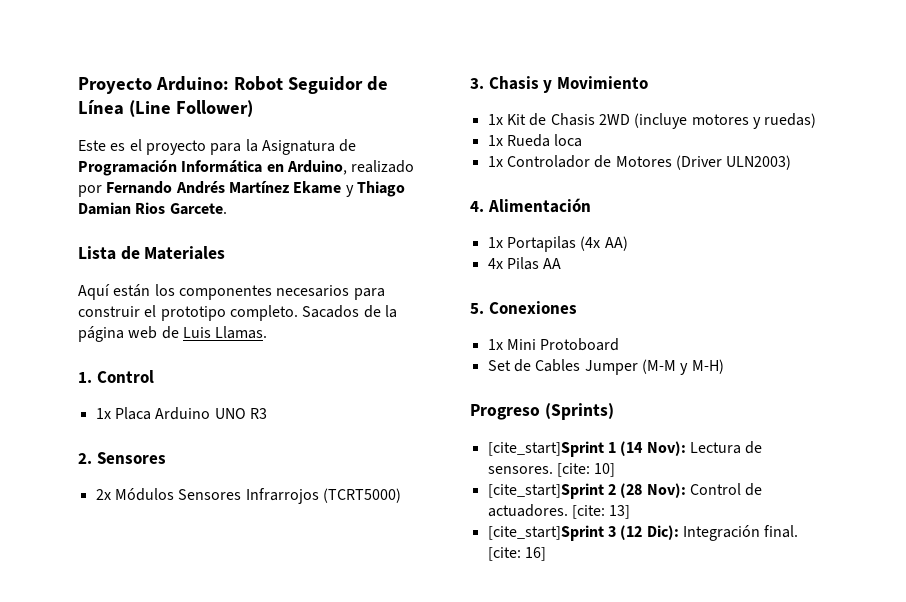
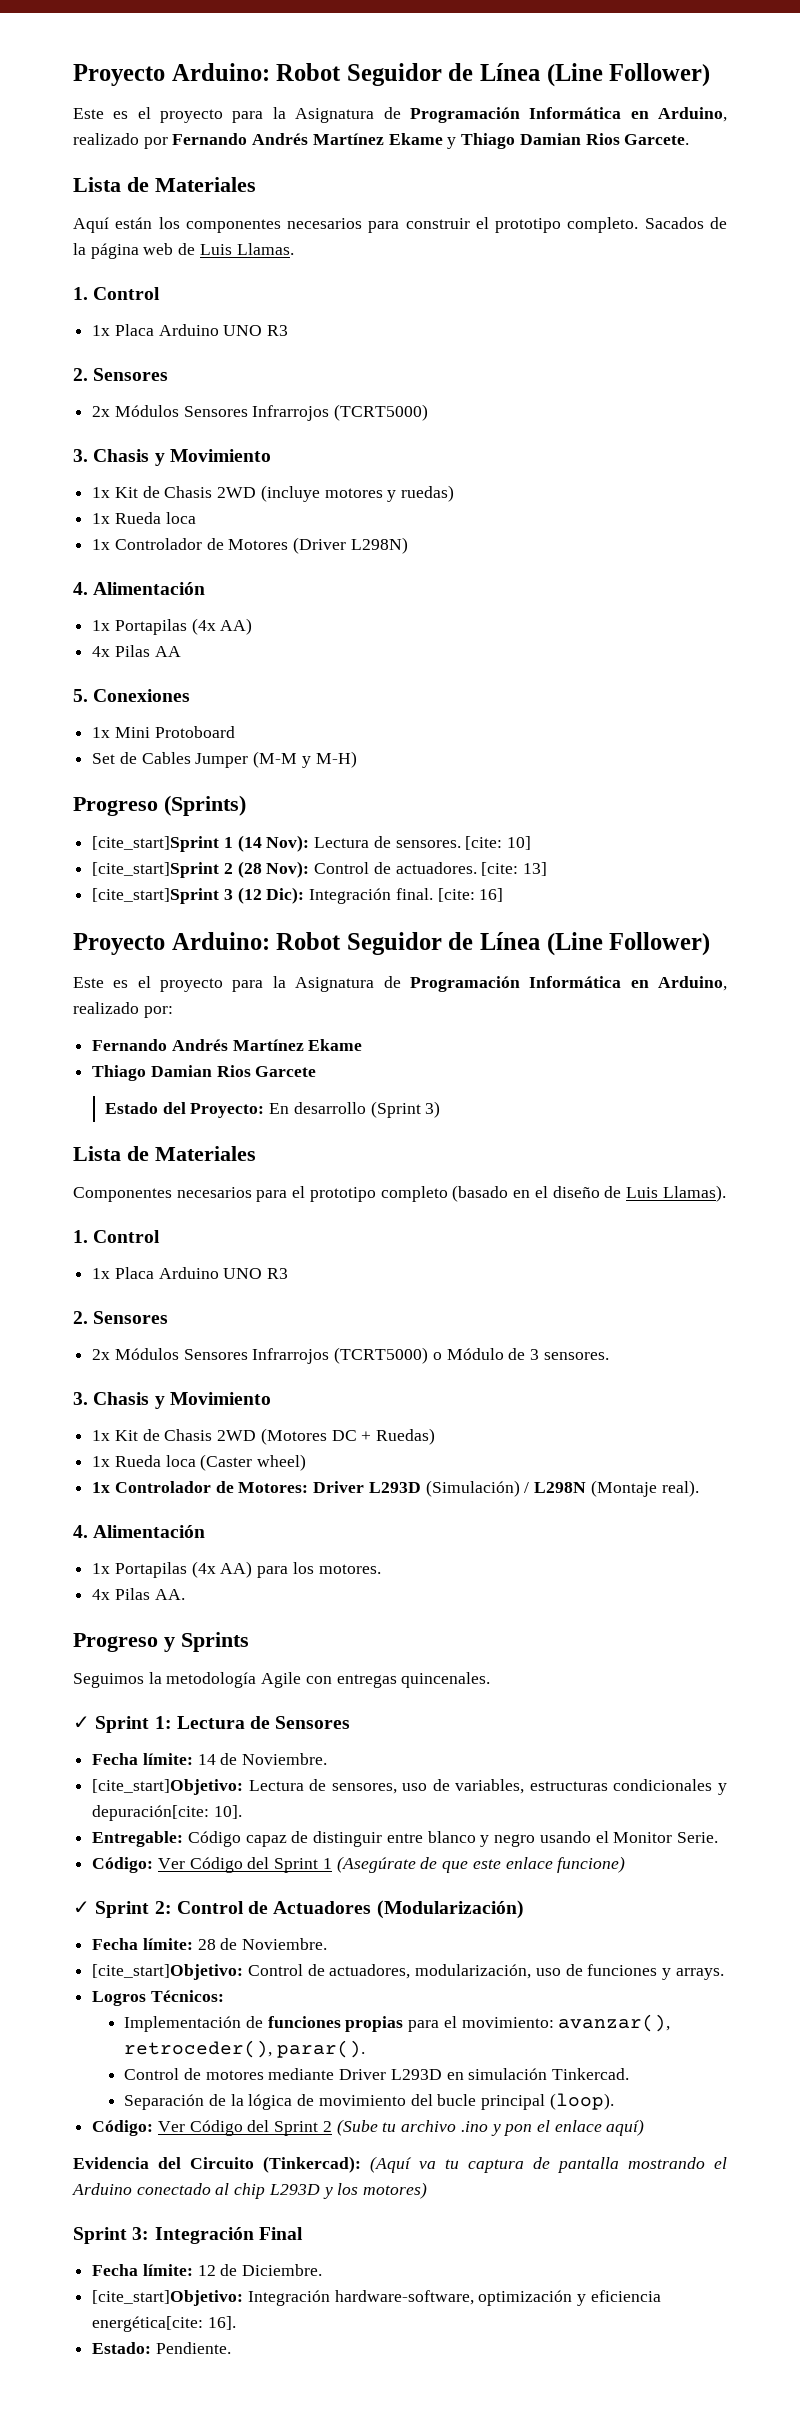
- 1x Controlador de Motores (Driver ULN2003)
+ 1x Controlador de Motores (Driver L298N)
  [cite: 16]
+ Proyecto Arduino: Robot Seguidor de Línea (Line Follower)
+ Este es el proyecto para la Asignatura de Programación Informática en Arduino, realizado por:
+ Fernando Andrés Martínez Ekame
+ Thiago Damian Rios Garcete
+ Estado del Proyecto: En desarrollo (Sprint 3)
+ Lista de Materiales
+ Componentes necesarios para el prototipo completo (basado en el diseño de Luis Llamas).
+ 1. Control
+ 1x Placa Arduino UNO R3
+ 2. Sensores
+ 2x Módulos Sensores Infrarrojos (TCRT5000) o Módulo de 3 sensores.
+ 3. Chasis y Movimiento
+ 1x Kit de Chasis 2WD (Motores DC + Ruedas)
+ 1x Rueda loca (Caster wheel)
+ 1x Controlador de Motores: Driver L293D (Simulación) / L298N (Montaje real).
+ 4. Alimentación
+ 1x Portapilas (4x AA) para los motores.
+ 4x Pilas AA.
+ Progreso y Sprints
+ Seguimos la metodología Agile con entregas quincenales.
+ ✓ Sprint 1: Lectura de Sensores
+ Fecha límite: 14 de Noviembre.
+ [cite_start]Objetivo: Lectura de sensores, uso de variables, estructuras condicionales y depuración[cite: 10].
+ Entregable: Código capaz de distinguir entre blanco y negro usando el Monitor Serie.
+ Código: Ver Código del Sprint 1 (Asegúrate de que este enlace funcione)
+ ✓ Sprint 2: Control de Actuadores (Modularización)
+ Fecha límite: 28 de Noviembre.
+ [cite_start]Objetivo: Control de actuadores, modularización, uso de funciones y arrays.
+ Logros Técnicos:
+ Implementación de funciones propias para el movimiento: avanzar(), retroceder(), parar().
+ Control de motores mediante Driver L293D en simulación Tinkercad.
+ Separación de la lógica de movimiento del bucle principal (loop).
+ Código: Ver Código del Sprint 2 (Sube tu archivo .ino y pon el enlace aquí)
+ Evidencia del Circuito (Tinkercad): (Aquí va tu captura de pantalla mostrando el Arduino conectado al chip L293D y los motores)
+ Sprint 3: Integración Final
+ Fecha límite: 12 de Diciembre.
+ [cite_start]Objetivo: Integración hardware-software, optimización y eficiencia energética[cite: 16].
+ Estado: Pendiente.

